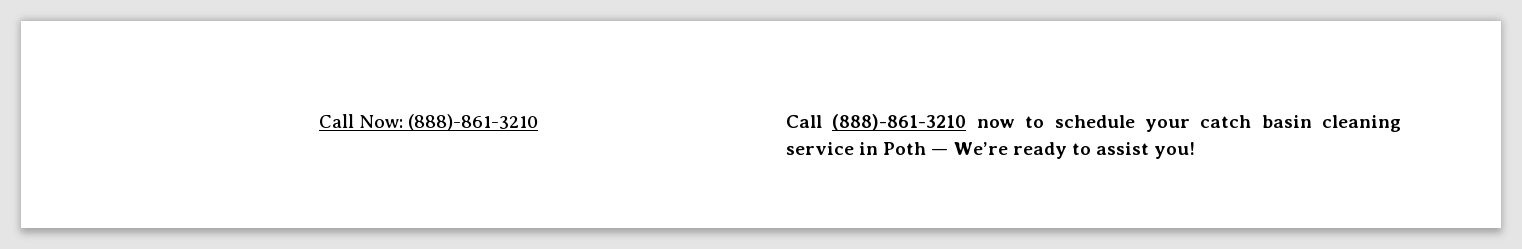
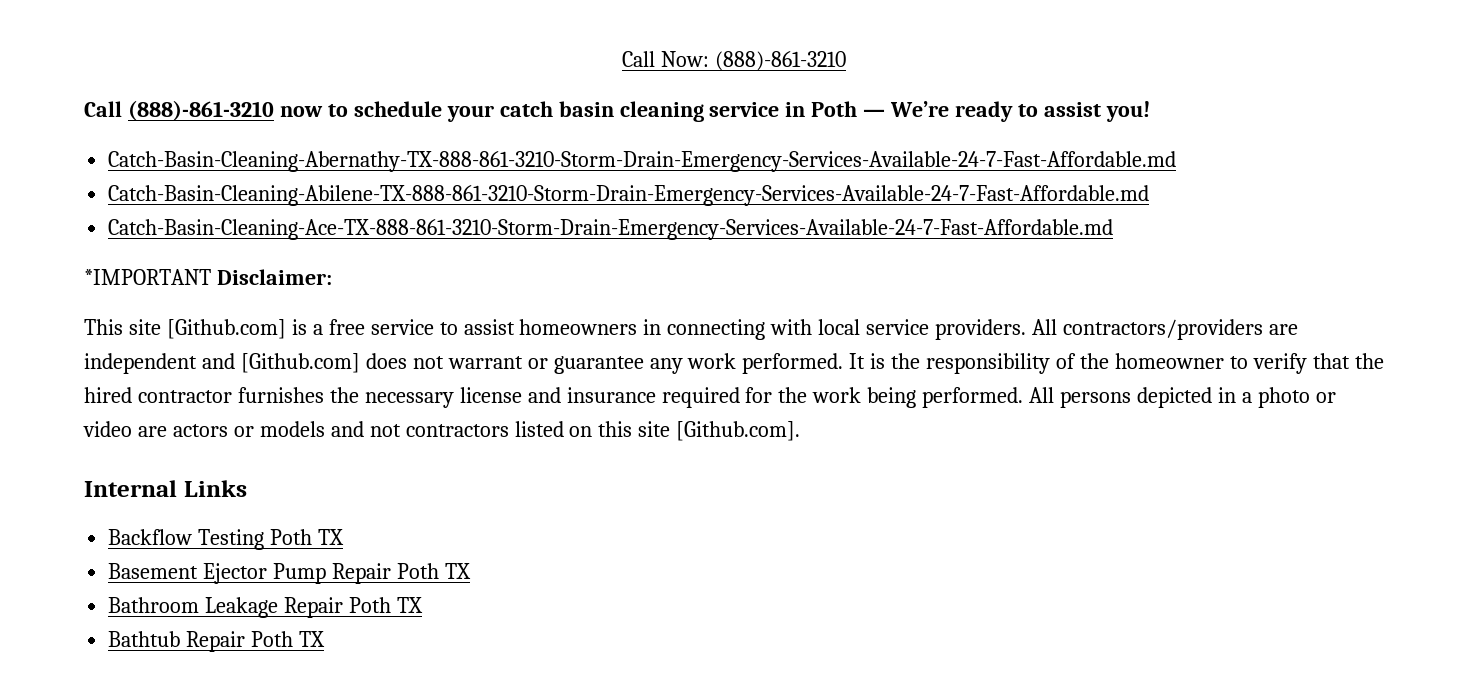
+ Catch-Basin-Cleaning-Abernathy-TX-888-861-3210-Storm-Drain-Emergency-Services-Available-24-7-Fast-Affordable.md
+ Catch-Basin-Cleaning-Abilene-TX-888-861-3210-Storm-Drain-Emergency-Services-Available-24-7-Fast-Affordable.md
+ Catch-Basin-Cleaning-Ace-TX-888-861-3210-Storm-Drain-Emergency-Services-Available-24-7-Fast-Affordable.md
+ *IMPORTANT Disclaimer:
+ This site [Github.com] is a free service to assist homeowners in connecting with local service providers. All contractors/providers are independent and [Github.com] does not warrant or guarantee any work performed. It is the responsibility of the homeowner to verify that the hired contractor furnishes the necessary license and insurance required for the work being performed. All persons depicted in a photo or video are actors or models and not contractors listed on this site [Github.com].
+ Internal Links
+ Backflow Testing Poth TX
+ Basement Ejector Pump Repair Poth TX
+ Bathroom Leakage Repair Poth TX
+ Bathtub Repair Poth TX

